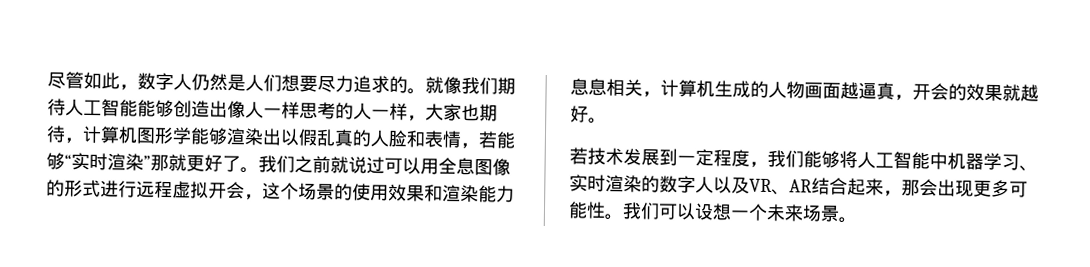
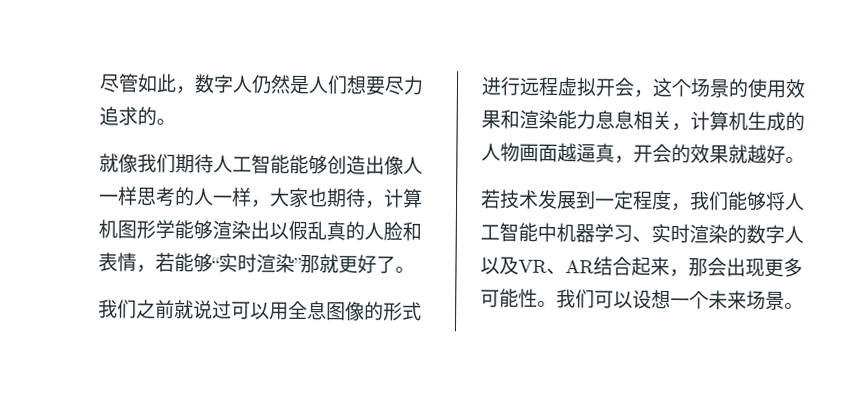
- 尽管如此，数字人仍然是人们想要尽力追求的。就像我们期待人工智能能够创造出像人一样思考的人一样，大家也期待，计算机图形学能够渲染出以假乱真的人脸和表情，若能够“实时渲染”那就更好了。我们之前就说过可以用全息图像的形式进行远程虚拟开会，这个场景的使用效果和渲染能力息息相关，计算机生成的人物画面越逼真，开会的效果就越好。
+ 尽管如此，数字人仍然是人们想要尽力追求的。
+ 就像我们期待人工智能能够创造出像人一样思考的人一样，大家也期待，计算机图形学能够渲染出以假乱真的人脸和表情，若能够“实时渲染”那就更好了。
+ 我们之前就说过可以用全息图像的形式进行远程虚拟开会，这个场景的使用效果和渲染能力息息相关，计算机生成的人物画面越逼真，开会的效果就越好。

